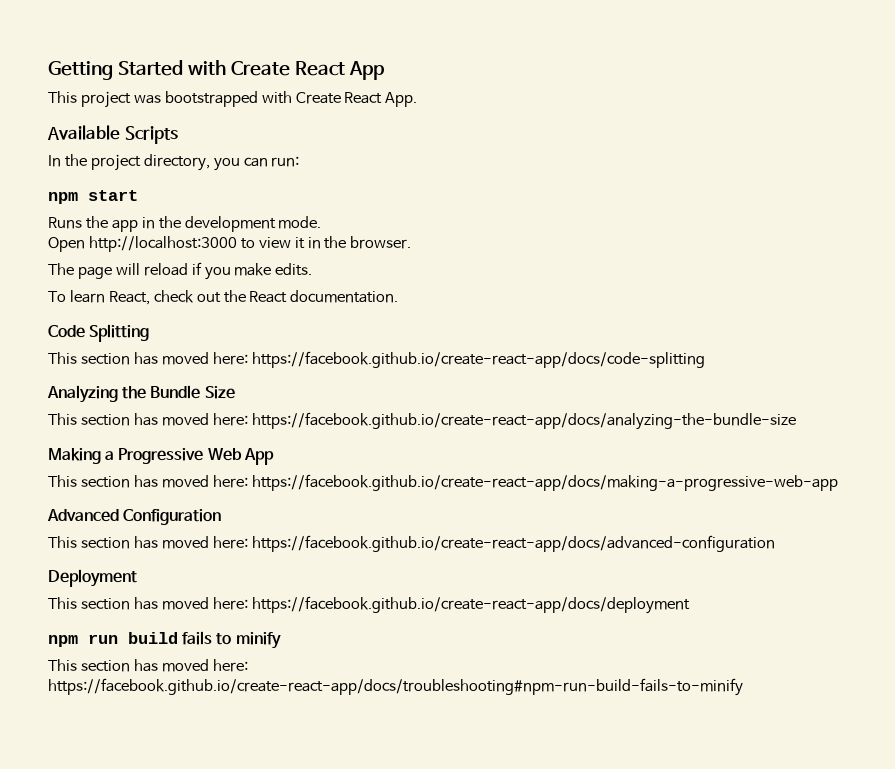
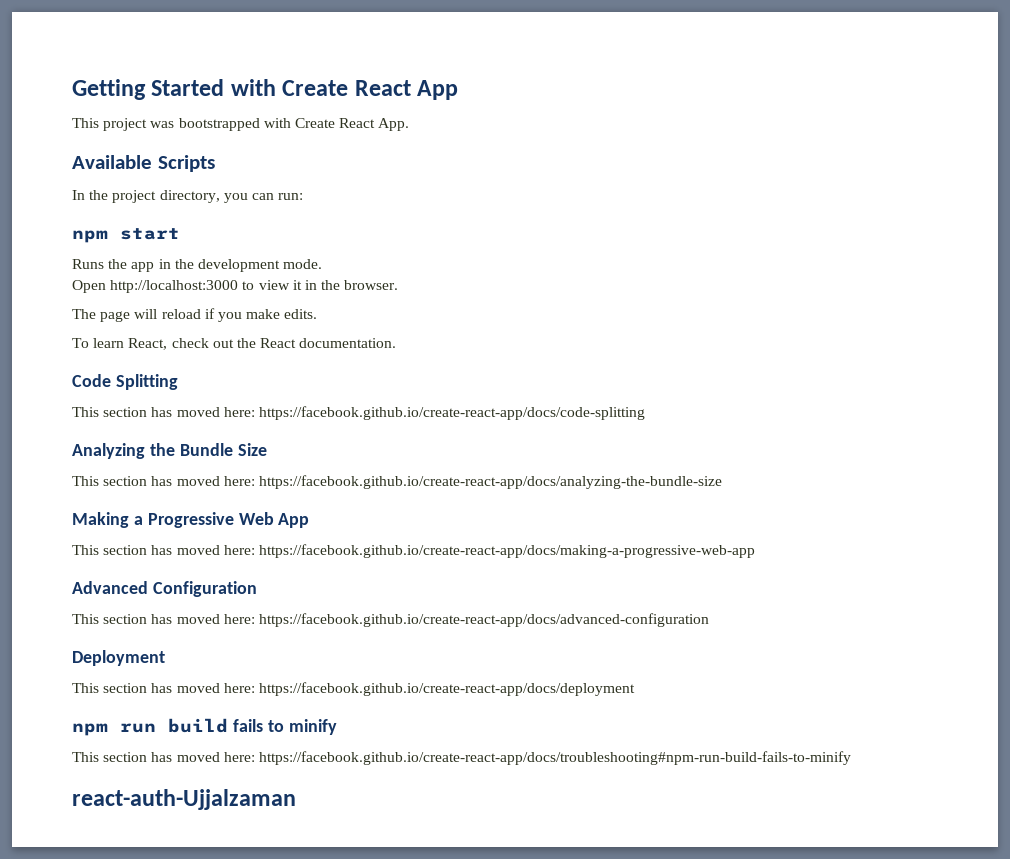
+ react-auth-Ujjalzaman

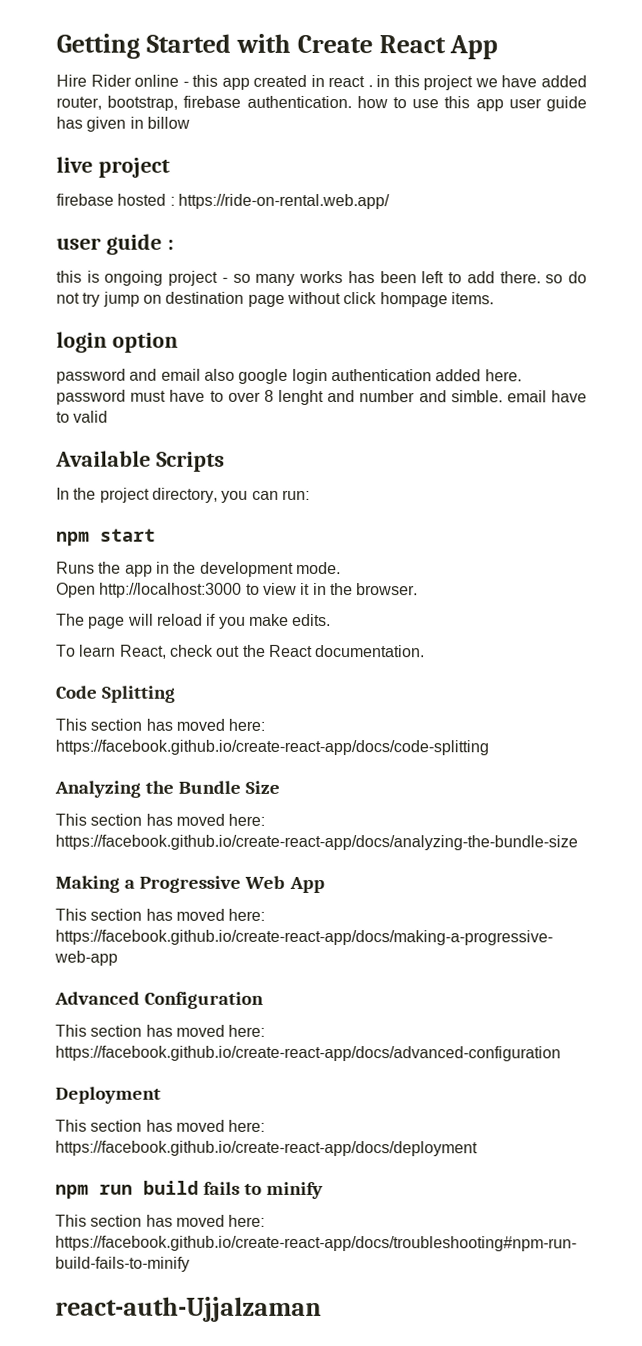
- This project was bootstrapped with Create React App.
+ Hire Rider online - this app created in react . in this project we have added router, bootstrap, firebase authentication. how to use this app user guide has given in billow
+ live project
+ firebase hosted : https://ride-on-rental.web.app/
+ user guide :
+ this is ongoing project - so many works has been left to add there. so do not try jump on destination page without click hompage items.
+ login option
+ password and email also google login authentication added here. password must have to over 8 lenght and number and simble. email have to valid

